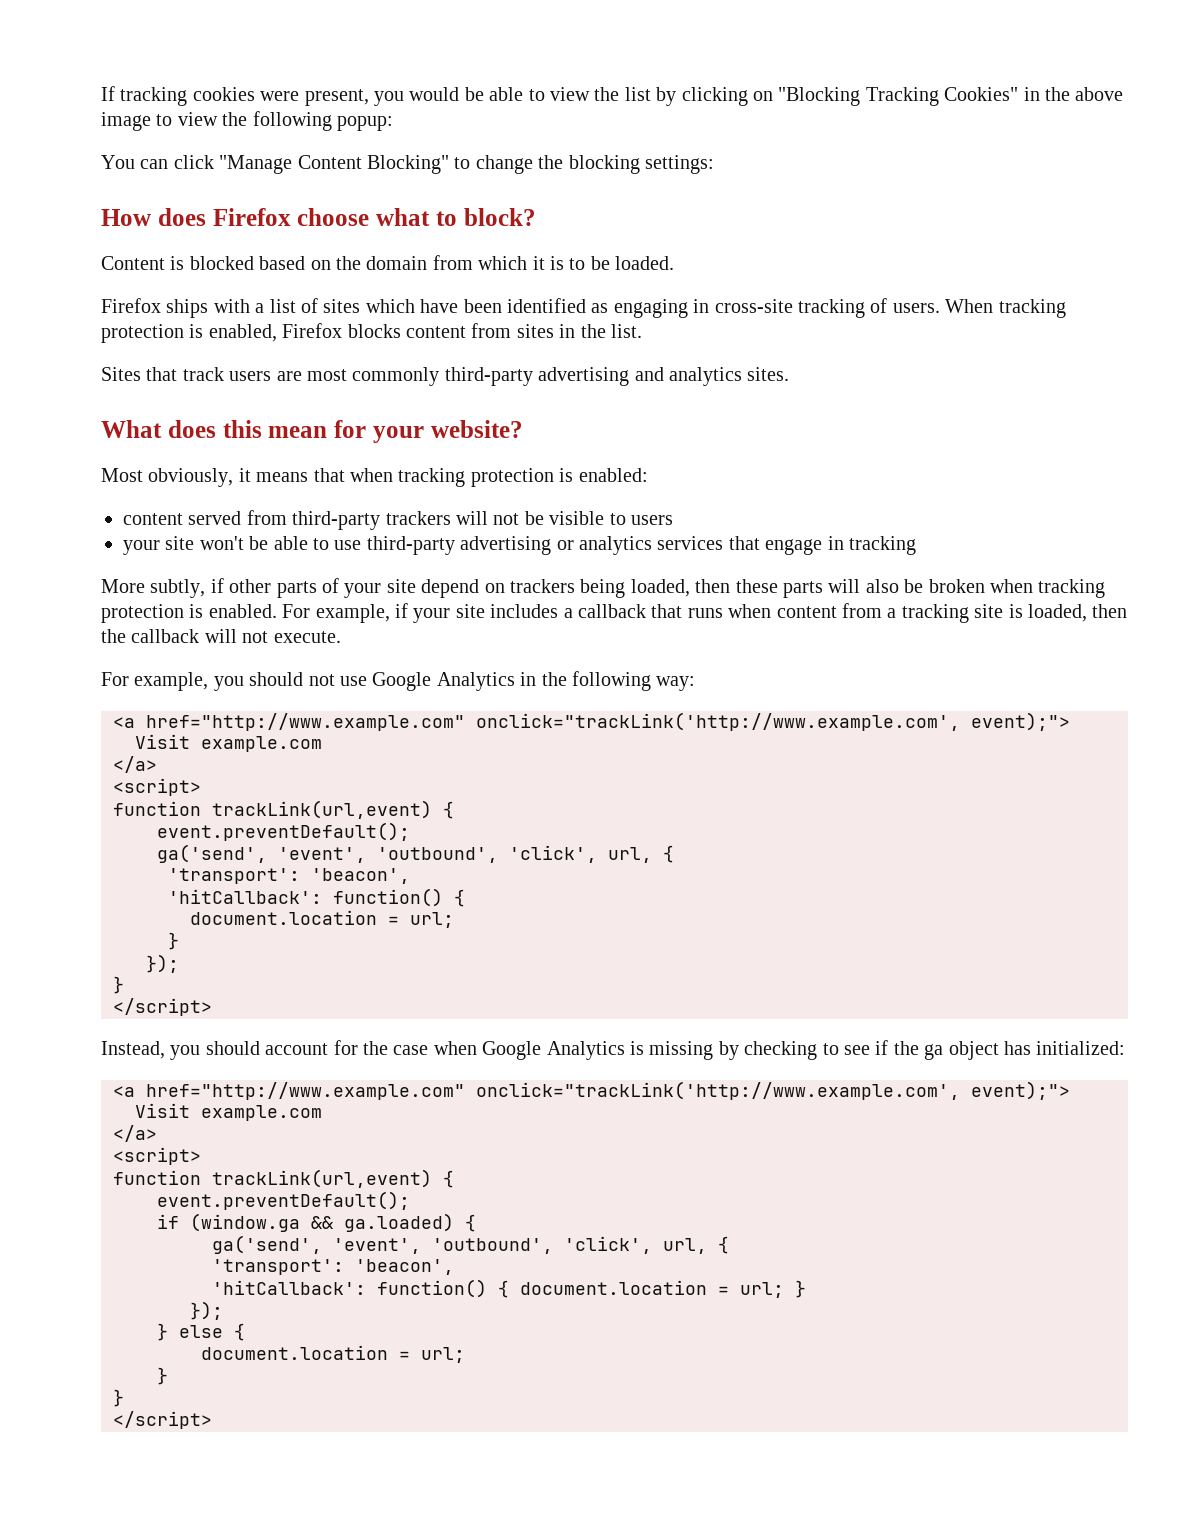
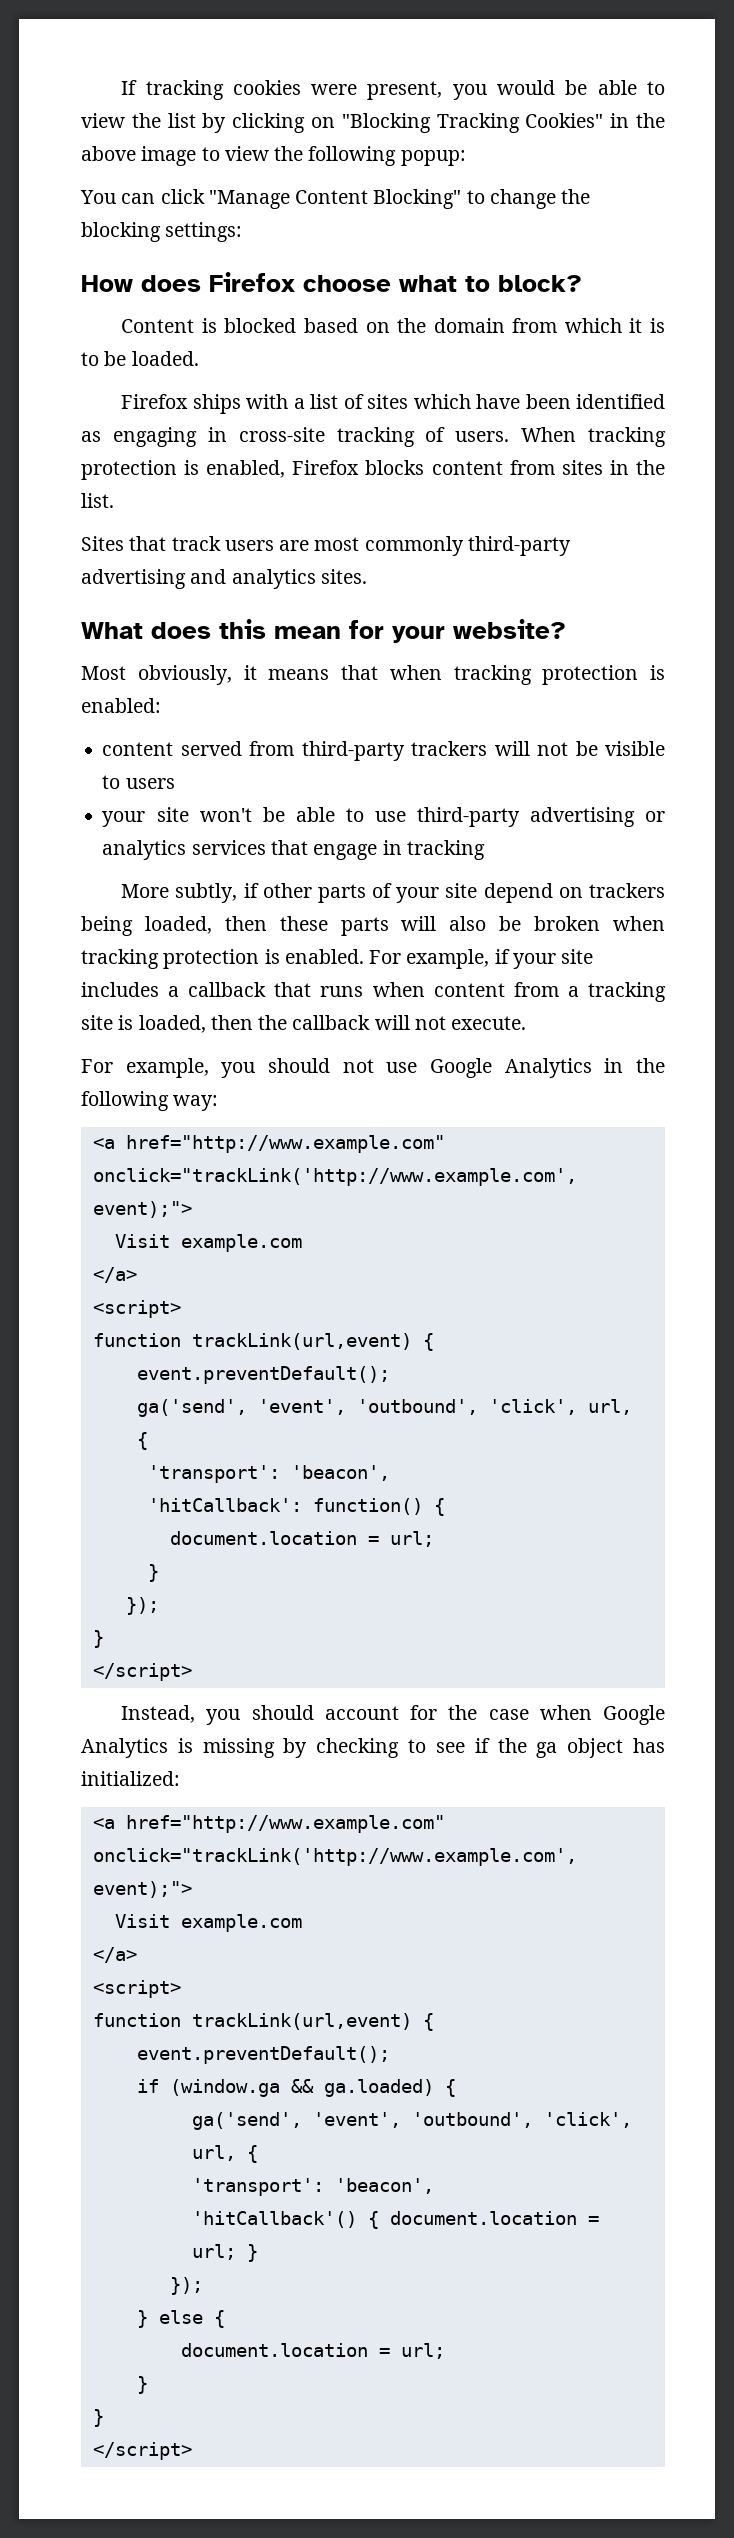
- 'hitCallback': function() { document.location = url; }
+ 'hitCallback'() { document.location = url; }

